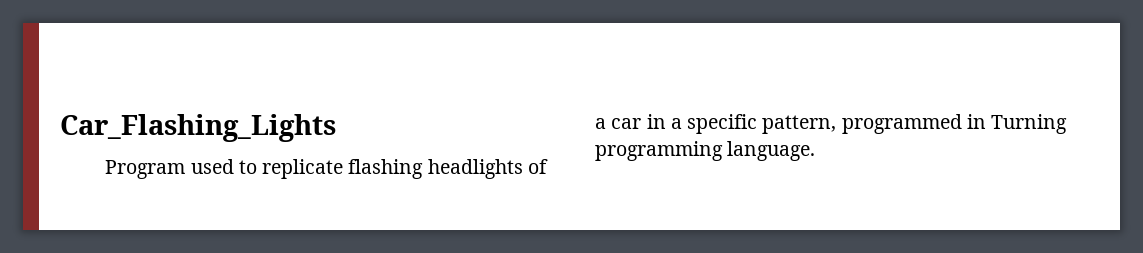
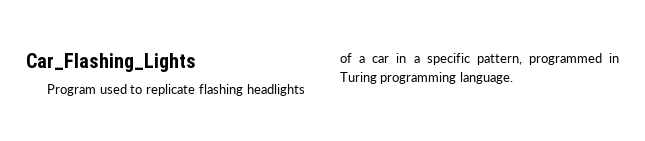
- Program used to replicate flashing headlights of a car in a specific pattern, programmed in Turning programming language.
+ Program used to replicate flashing headlights of a car in a specific pattern, programmed in Turing programming language.

